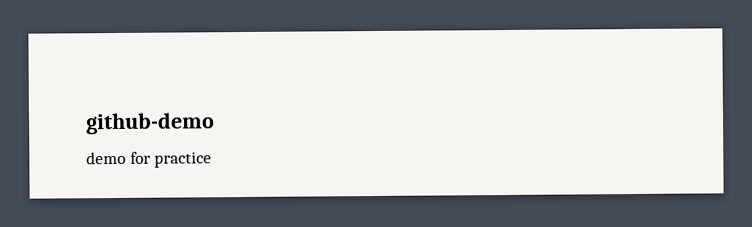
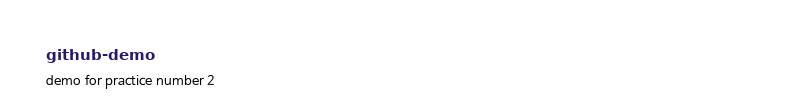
- demo for practice
+ demo for practice number 2

